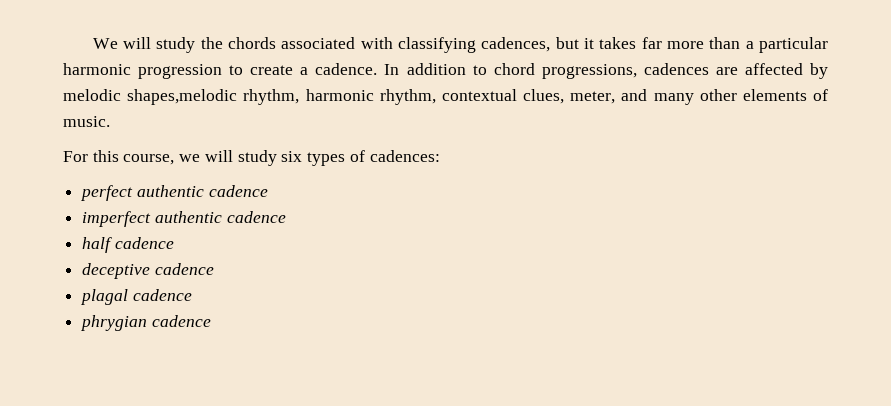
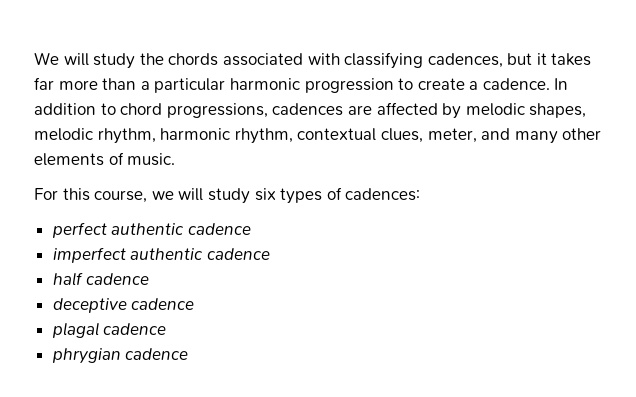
- In addition to chord progressions, cadences are affected by melodic shapes,melodic rhythm, harmonic rhythm, contextual clues, meter, and many other elements of music.
+ In addition to chord progressions, cadences are affected by melodic shapes, melodic rhythm, harmonic rhythm, contextual clues, meter, and many other elements of music.

